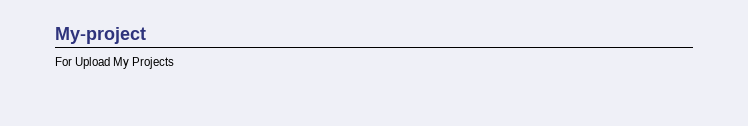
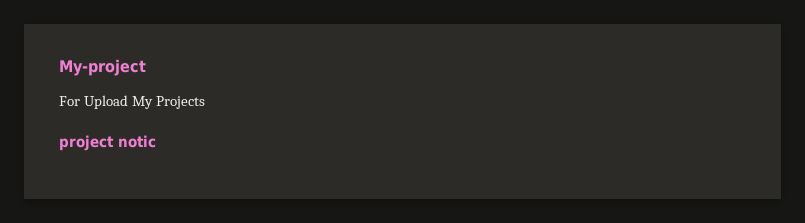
+ project notic

